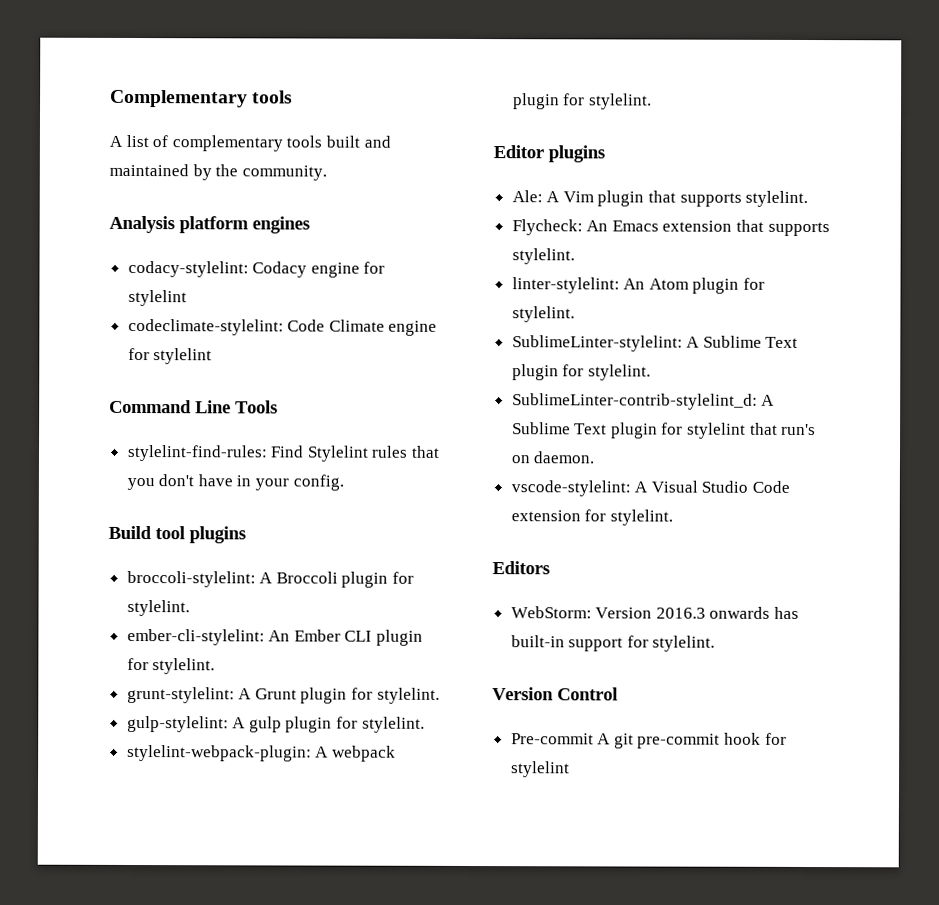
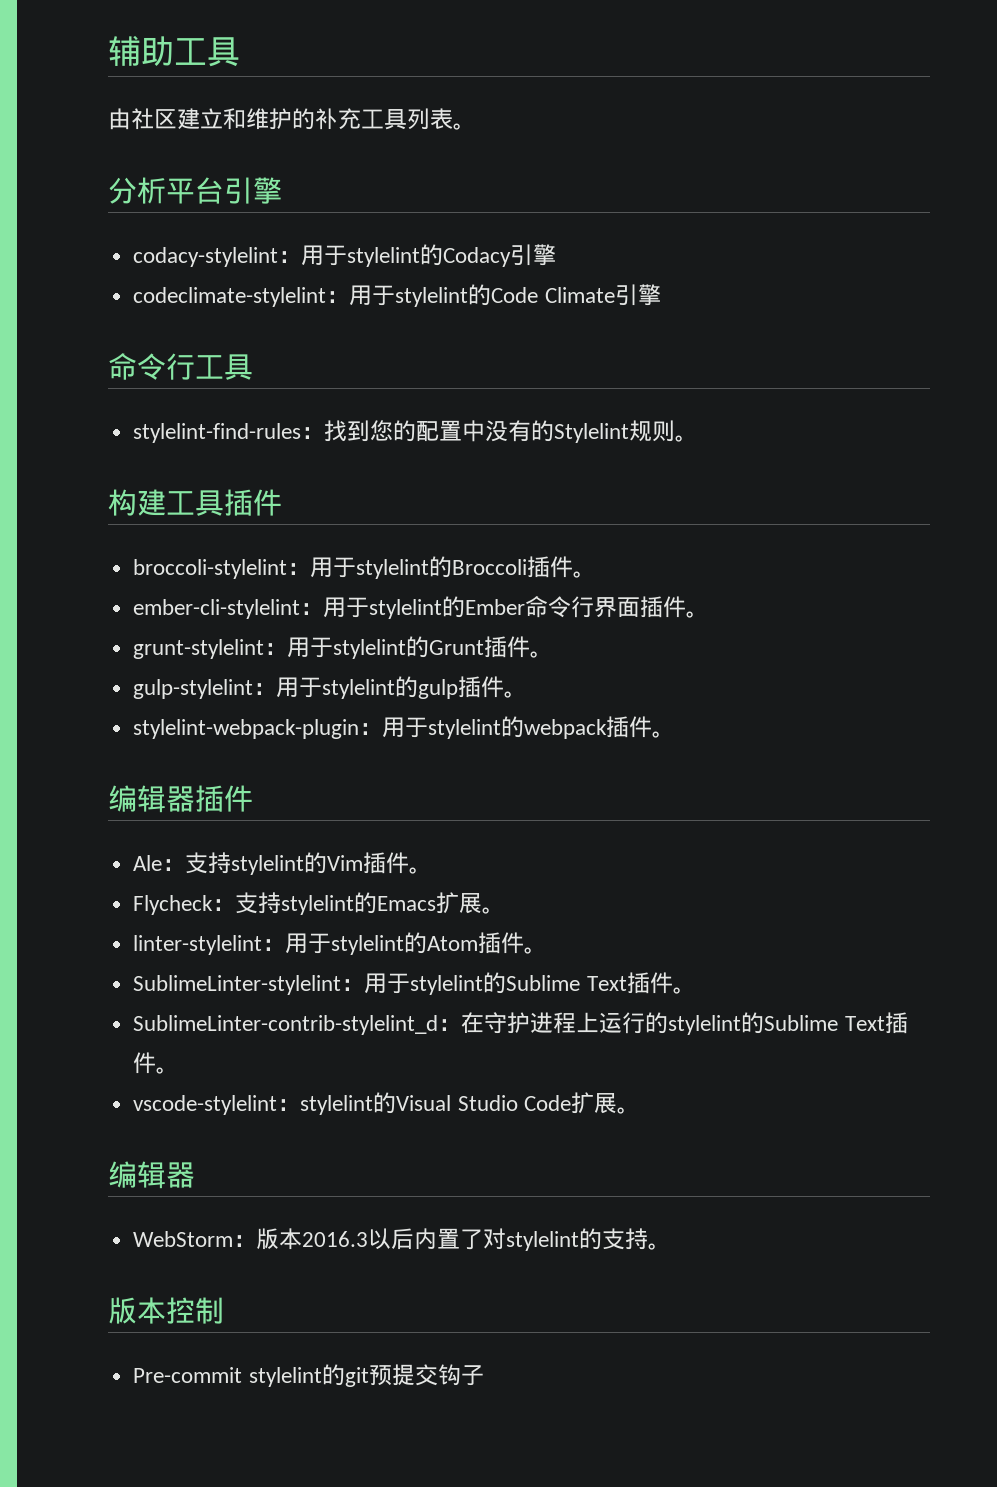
- Complementary tools
- A list of complementary tools built and maintained by the community.
- Analysis platform engines
- codacy-stylelint: Codacy engine for stylelint
- codeclimate-stylelint: Code Climate engine for stylelint
- Command Line Tools
- stylelint-find-rules: Find Stylelint rules that you don't have in your config.
- Build tool plugins
- broccoli-stylelint: A Broccoli plugin for stylelint.
- ember-cli-stylelint: An Ember CLI plugin for stylelint.
- grunt-stylelint: A Grunt plugin for stylelint.
- gulp-stylelint: A gulp plugin for stylelint.
- stylelint-webpack-plugin: A webpack plugin for stylelint.
- Editor plugins
- Ale: A Vim plugin that supports stylelint.
- Flycheck: An Emacs extension that supports stylelint.
- linter-stylelint: An Atom plugin for stylelint.
- SublimeLinter-stylelint: A Sublime Text plugin for stylelint.
- SublimeLinter-contrib-stylelint_d: A Sublime Text plugin for stylelint that run's on daemon.
- vscode-stylelint: A Visual Studio Code extension for stylelint.
- Editors
- WebStorm: Version 2016.3 onwards has built-in support for stylelint.
- Version Control
- Pre-commit A git pre-commit hook for stylelint
+ 辅助工具
+ 由社区建立和维护的补充工具列表。
+ 分析平台引擎
+ codacy-stylelint：用于stylelint的Codacy引擎
+ codeclimate-stylelint：用于stylelint的Code Climate引擎
+ 命令行工具
+ stylelint-find-rules：找到您的配置中没有的Stylelint规则。
+ 构建工具插件
+ broccoli-stylelint：用于stylelint的Broccoli插件。
+ ember-cli-stylelint：用于stylelint的Ember命令行界面插件。
+ grunt-stylelint：用于stylelint的Grunt插件。
+ gulp-stylelint：用于stylelint的gulp插件。
+ stylelint-webpack-plugin：用于stylelint的webpack插件。
+ 编辑器插件
+ Ale：支持stylelint的Vim插件。
+ Flycheck：支持stylelint的Emacs扩展。
+ linter-stylelint：用于stylelint的Atom插件。
+ SublimeLinter-stylelint：用于stylelint的Sublime Text插件。
+ SublimeLinter-contrib-stylelint_d：在守护进程上运行的stylelint的Sublime Text插件。
+ vscode-stylelint：stylelint的Visual Studio Code扩展。
+ 编辑器
+ WebStorm：版本2016.3以后内置了对stylelint的支持。
+ 版本控制
+ Pre-commit stylelint的git预提交钩子

